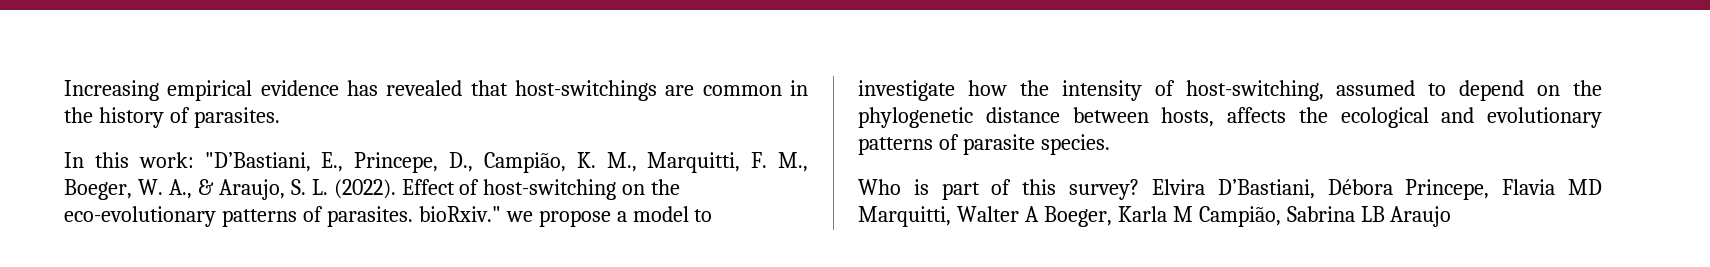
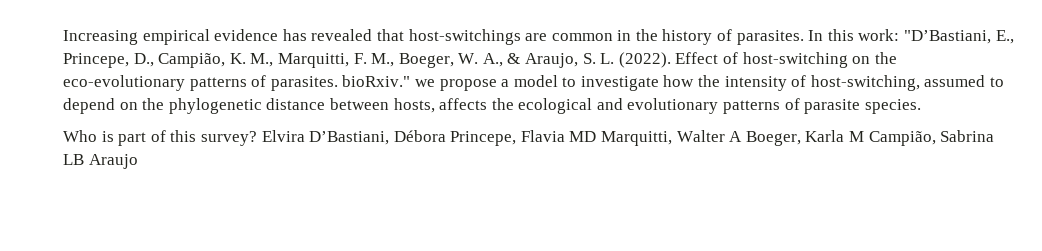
- Increasing empirical evidence has revealed that host-switchings are common in the history of parasites.
- In this work: "D’Bastiani, E., Princepe, D., Campião, K. M., Marquitti, F. M., Boeger, W. A., & Araujo, S. L. (2022).
+ Increasing empirical evidence has revealed that host-switchings are common in the history of parasites. In this work: "D’Bastiani, E., Princepe, D., Campião, K. M., Marquitti, F. M., Boeger, W. A., & Araujo, S. L. (2022).

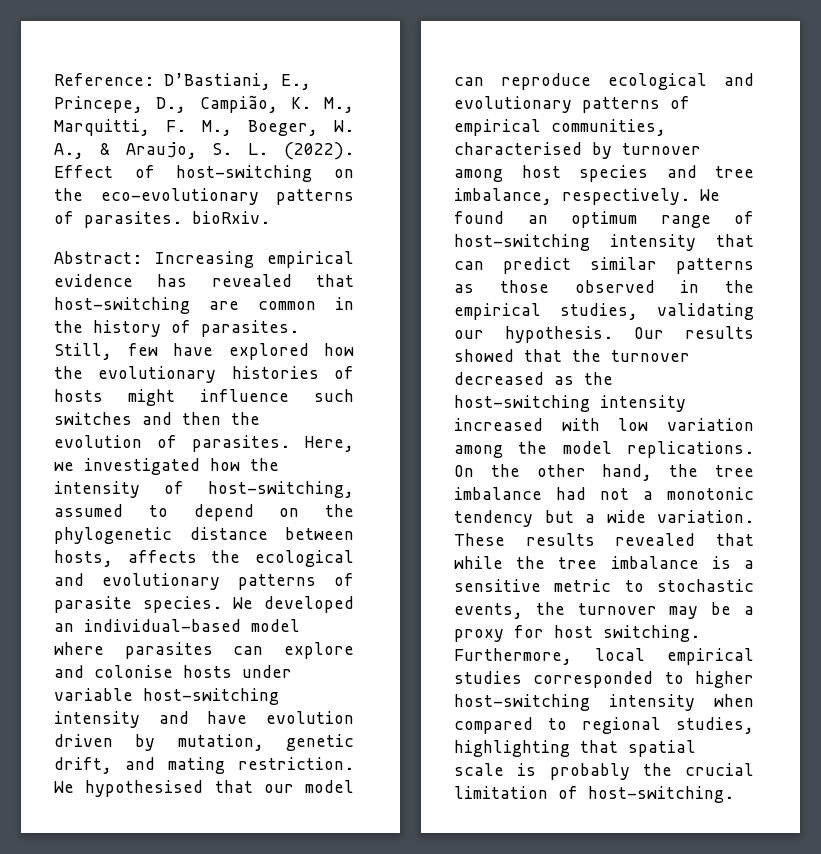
- Increasing empirical evidence has revealed that host-switchings are common in the history of parasites. In this work: "D’Bastiani, E., Princepe, D., Campião, K. M., Marquitti, F. M., Boeger, W. A., & Araujo, S. L. (2022).
+ Reference: D’Bastiani, E., Princepe, D., Campião, K. M., Marquitti, F. M., Boeger, W. A., & Araujo, S. L. (2022).
- Effect of host-switching on the eco-evolutionary patterns of parasites. bioRxiv." we propose a model to investigate how the intensity of host-switching, assumed to depend on the phylogenetic distance between hosts, affects the ecological and evolutionary patterns of parasite species.
- Who is part of this survey? Elvira D’Bastiani, Débora Princepe, Flavia MD Marquitti, Walter A Boeger, Karla M Campião, Sabrina LB Araujo
+ Effect of host-switching on the eco-evolutionary patterns of parasites. bioRxiv.
+ Abstract: Increasing empirical evidence has revealed that host-switching are common in the history of parasites. Still, few have explored how the evolutionary histories of hosts might influence such switches and then the evolution of parasites. Here, we investigated how the intensity of host-switching, assumed to depend on the phylogenetic distance between hosts, affects the ecological and evolutionary patterns of parasite species. We developed an individual-based model where parasites can explore and colonise hosts under variable host-switching intensity and have evolution driven by mutation, genetic drift, and mating restriction. We hypothesised that our model can reproduce ecological and evolutionary patterns of empirical communities, characterised by turnover among host species and tree imbalance, respectively. We found an optimum range of host-switching intensity that can predict similar patterns as those observed in the empirical studies, validating our hypothesis. Our results showed that the turnover decreased as the host-switching intensity increased with low variation among the model replications. On the other hand, the tree imbalance had not a monotonic tendency but a wide variation. These results revealed that while the tree imbalance is a sensitive metric to stochastic events, the turnover may be a proxy for host switching. Furthermore, local empirical studies corresponded to higher host-switching intensity when compared to regional studies, highlighting that spatial scale is probably the crucial limitation of host-switching.

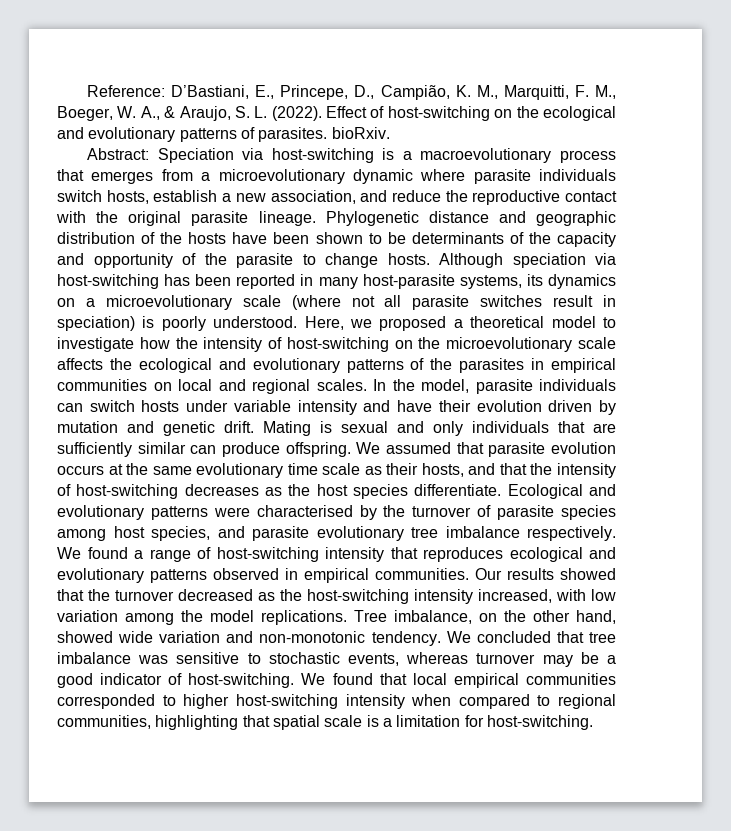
- Effect of host-switching on the eco-evolutionary patterns of parasites. bioRxiv.
+ Effect of host-switching on the ecological and evolutionary patterns of parasites. bioRxiv.
- Abstract: Increasing empirical evidence has revealed that host-switching are common in the history of parasites. Still, few have explored how the evolutionary histories of hosts might influence such switches and then the evolution of parasites. Here, we investigated how the intensity of host-switching, assumed to depend on the phylogenetic distance between hosts, affects the ecological and evolutionary patterns of parasite species. We developed an individual-based model where parasites can explore and colonise hosts under variable host-switching intensity and have evolution driven by mutation, genetic drift, and mating restriction. We hypothesised that our model can reproduce ecological and evolutionary patterns of empirical communities, characterised by turnover among host species and tree imbalance, respectively.
+ Abstract: Speciation via host-switching is a macroevolutionary process that emerges from a microevolutionary dynamic where parasite individuals switch hosts, establish a new association, and reduce the reproductive contact with the original parasite lineage. Phylogenetic distance and geographic distribution of the hosts have been shown to be determinants of the capacity and opportunity of the parasite to change hosts. Although speciation via host-switching has been reported in many host-parasite systems, its dynamics on a microevolutionary scale (where not all parasite switches result in speciation) is poorly understood. Here, we proposed a theoretical model to investigate how the intensity of host-switching on the microevolutionary scale affects the ecological and evolutionary patterns of the parasites in empirical communities on local and regional scales. In the model, parasite individuals can switch hosts under variable intensity and have their evolution driven by mutation and genetic drift. Mating is sexual and only individuals that are sufficiently similar can produce offspring. We assumed that parasite evolution occurs at the same evolutionary time scale as their hosts, and that the intensity of host-switching decreases as the host species differentiate. Ecological and evolutionary patterns were characterised by the turnover of parasite species among host species, and parasite evolutionary tree imbalance respectively.
- We found an optimum range of host-switching intensity that can predict similar patterns as those observed in the empirical studies, validating our hypothesis.
+ We found a range of host-switching intensity that reproduces ecological and evolutionary patterns observed in empirical communities.
- Our results showed that the turnover decreased as the host-switching intensity increased with low variation among the model replications.
+ Our results showed that the turnover decreased as the host-switching intensity increased, with low variation among the model replications.
- On the other hand, the tree imbalance had not a monotonic tendency but a wide variation. These results revealed that while the tree imbalance is a sensitive metric to stochastic events, the turnover may be a proxy for host switching. Furthermore, local empirical studies corresponded to higher host-switching intensity when compared to regional studies, highlighting that spatial scale is probably the crucial limitation of host-switching.
+ Tree imbalance, on the other hand, showed wide variation and non-monotonic tendency. We concluded that tree imbalance was sensitive to stochastic events, whereas turnover may be a good indicator of host-switching. We found that local empirical communities corresponded to higher host-switching intensity when compared to regional communities, highlighting that spatial scale is a limitation for host-switching.

